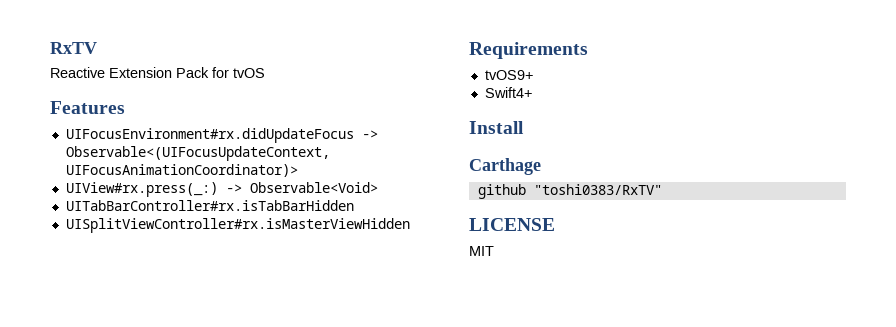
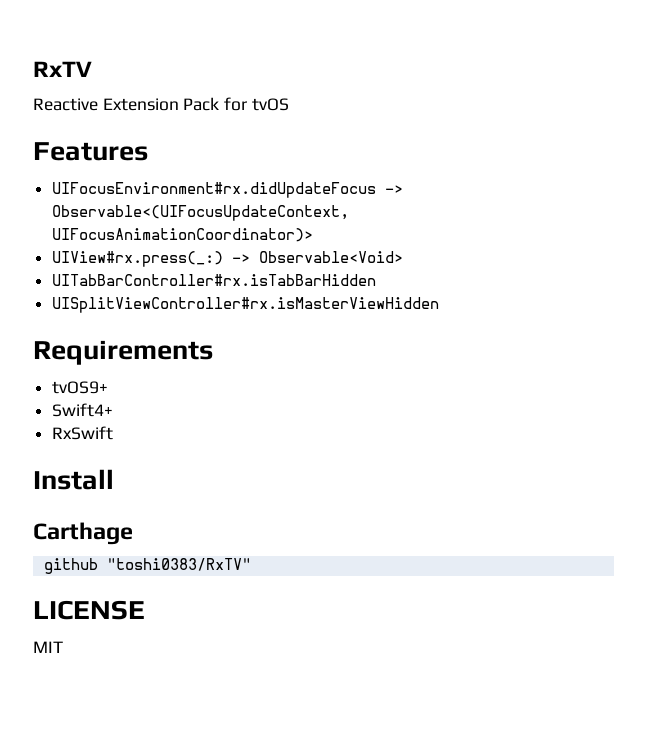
+ RxSwift

